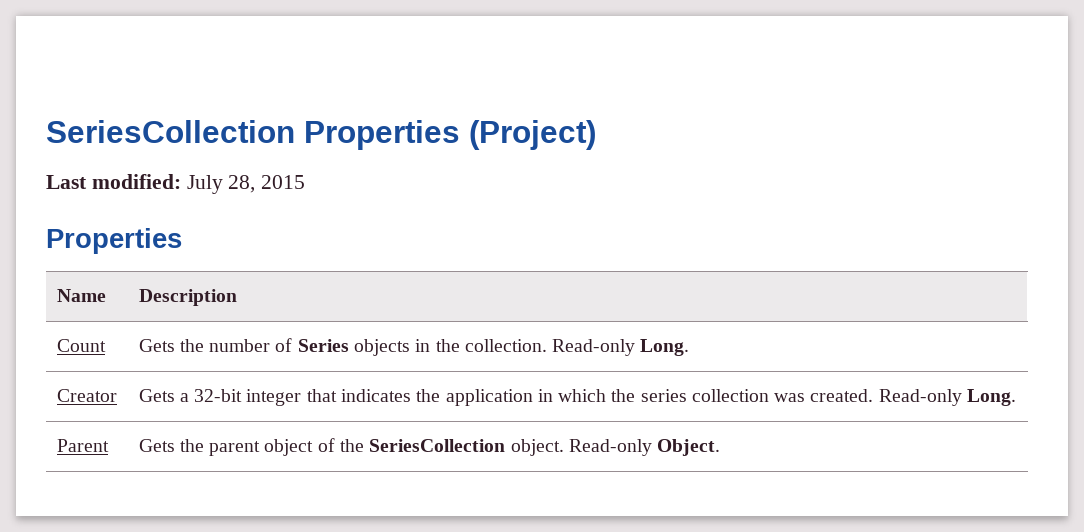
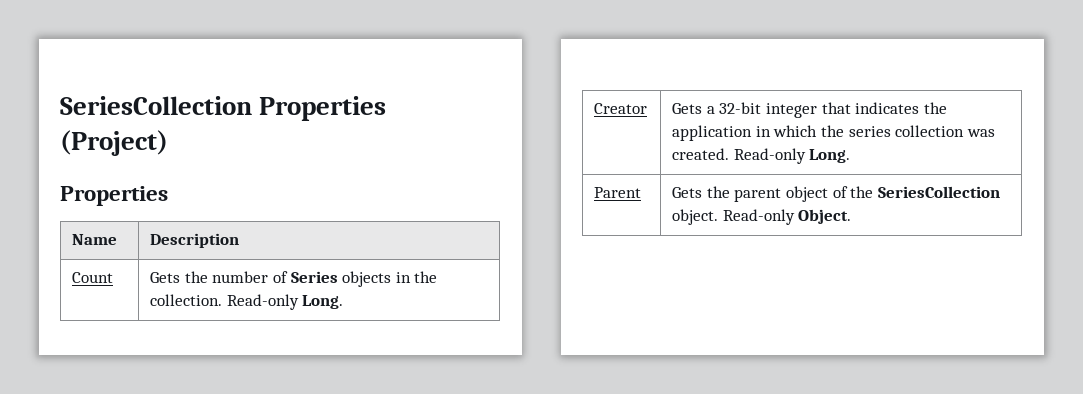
- Last modified: July 28, 2015

